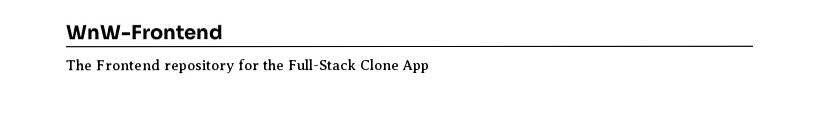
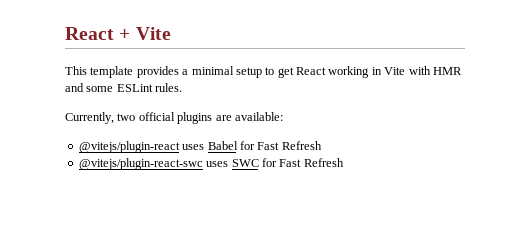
- WnW-Frontend
- The Frontend repository for the Full-Stack Clone App
+ React + Vite
+ This template provides a minimal setup to get React working in Vite with HMR and some ESLint rules.
+ Currently, two official plugins are available:
+ @vitejs/plugin-react uses Babel for Fast Refresh
+ @vitejs/plugin-react-swc uses SWC for Fast Refresh

